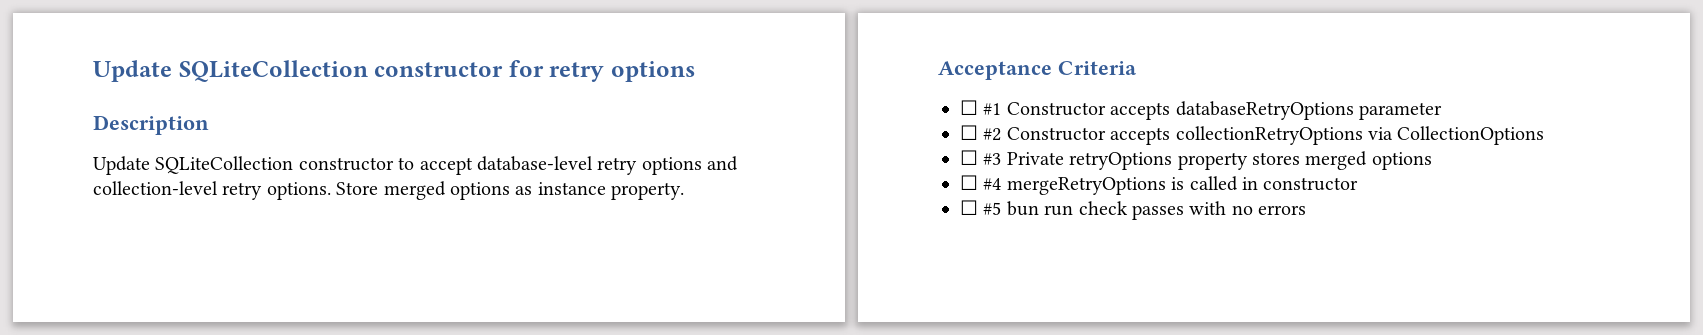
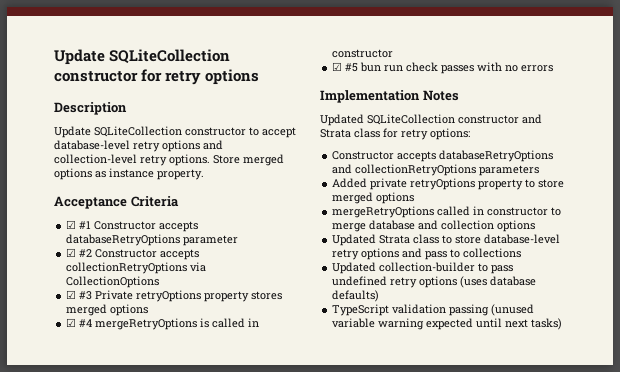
- ☐ #1 Constructor accepts databaseRetryOptions parameter
+ ☑ #1 Constructor accepts databaseRetryOptions parameter
- ☐ #2 Constructor accepts collectionRetryOptions via CollectionOptions
+ ☑ #2 Constructor accepts collectionRetryOptions via CollectionOptions
- ☐ #3 Private retryOptions property stores merged options
+ ☑ #3 Private retryOptions property stores merged options
- ☐ #4 mergeRetryOptions is called in constructor
+ ☑ #4 mergeRetryOptions is called in constructor
- ☐ #5 bun run check passes with no errors
+ ☑ #5 bun run check passes with no errors
+ Implementation Notes
+ Updated SQLiteCollection constructor and Strata class for retry options:
+ Constructor accepts databaseRetryOptions and collectionRetryOptions parameters
+ Added private retryOptions property to store merged options
+ mergeRetryOptions called in constructor to merge database and collection options
+ Updated Strata class to store database-level retry options and pass to collections
+ Updated collection-builder to pass undefined retry options (uses database defaults)
+ TypeScript validation passing (unused variable warning expected until next tasks)

